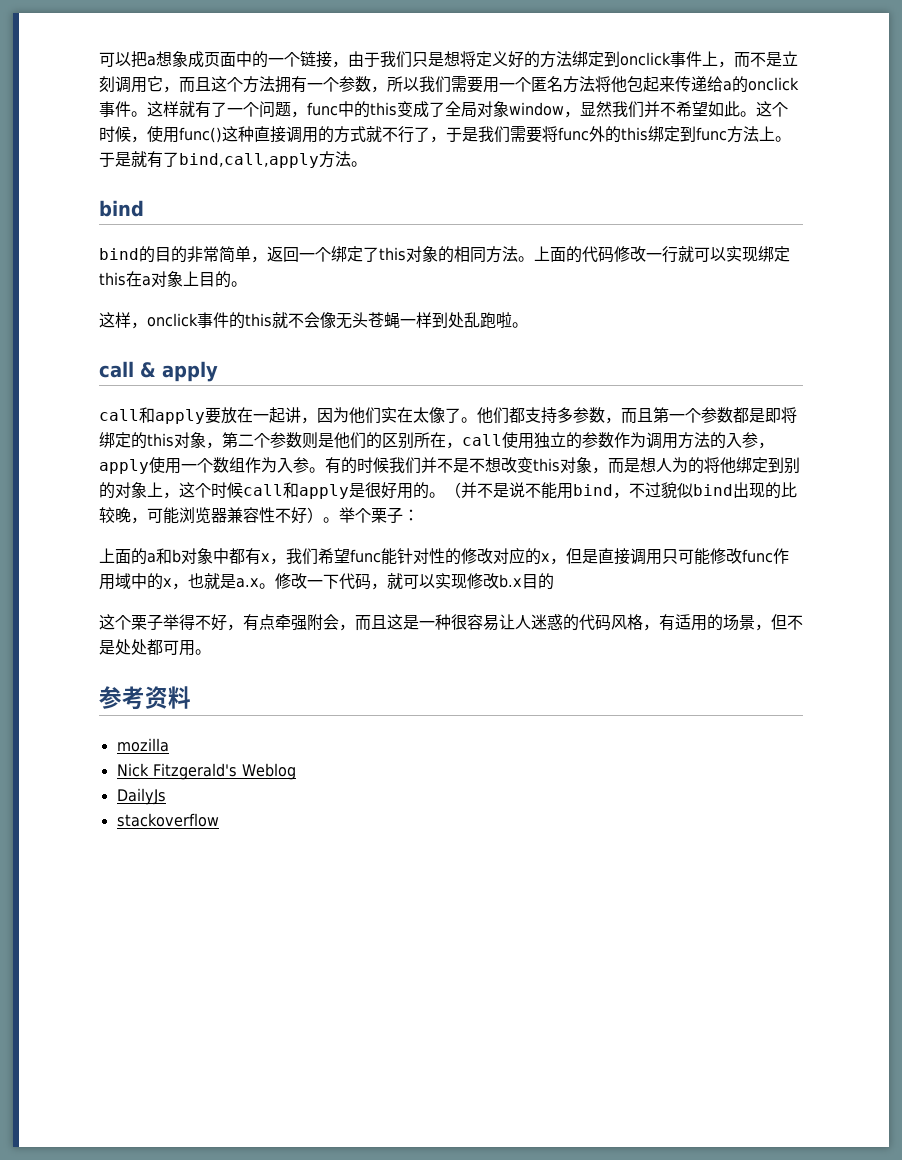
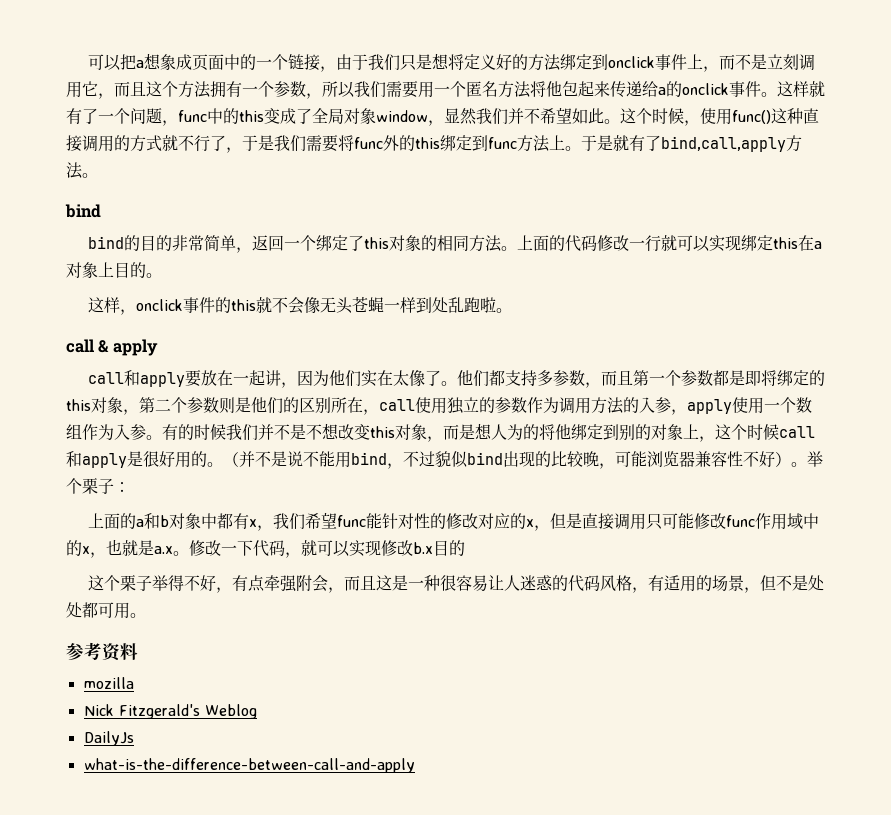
- stackoverflow
+ what-is-the-difference-between-call-and-apply

